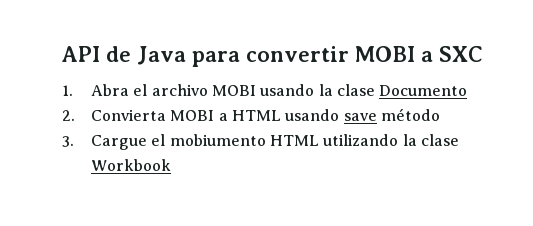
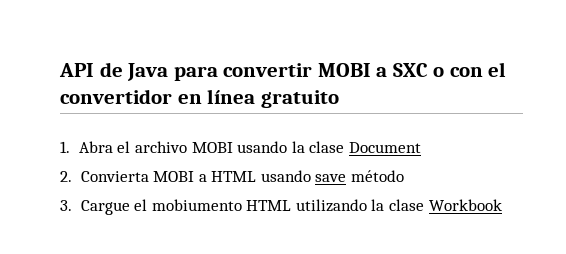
- API de Java para convertir MOBI a SXC
+ API de Java para convertir MOBI a SXC o con el convertidor en línea gratuito
- 1. Abra el archivo MOBI usando la clase Documento
+ 1. Abra el archivo MOBI usando la clase Document

